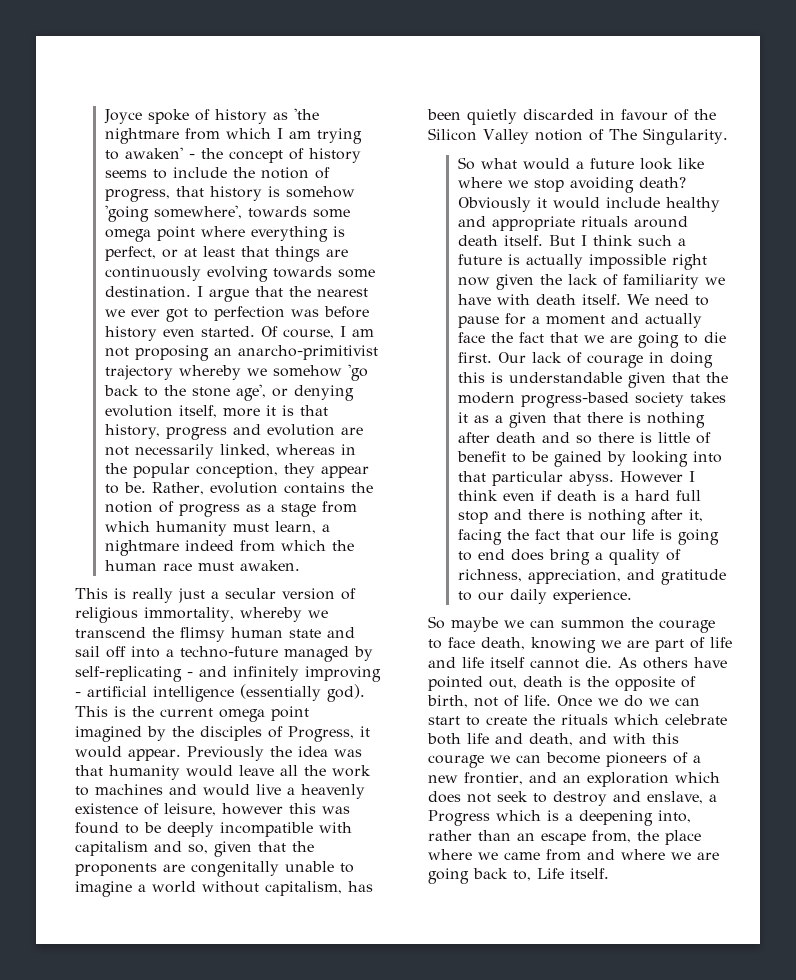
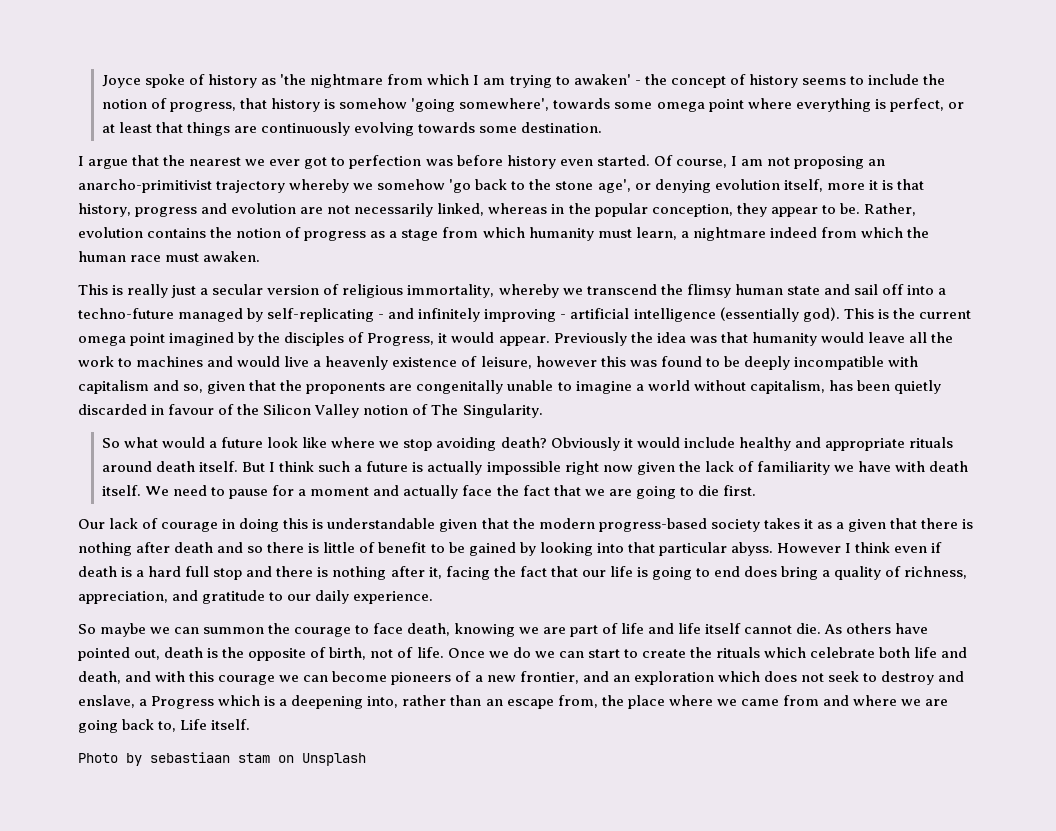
- Joyce spoke of history as 'the nightmare from which I am trying to awaken' - the concept of history seems to include the notion of progress, that history is somehow 'going somewhere', towards some omega point where everything is perfect, or at least that things are continuously evolving towards some destination. I argue that the nearest we ever got to perfection was before history even started.
+ Joyce spoke of history as 'the nightmare from which I am trying to awaken' - the concept of history seems to include the notion of progress, that history is somehow 'going somewhere', towards some omega point where everything is perfect, or at least that things are continuously evolving towards some destination.
+ I argue that the nearest we ever got to perfection was before history even started.
- We need to pause for a moment and actually face the fact that we are going to die first. Our lack of courage in doing this is understandable given that the modern progress-based society takes it as a given that there is nothing after death and so there is little of benefit to be gained by looking into that particular abyss.
+ We need to pause for a moment and actually face the fact that we are going to die first.
+ Our lack of courage in doing this is understandable given that the modern progress-based society takes it as a given that there is nothing after death and so there is little of benefit to be gained by looking into that particular abyss.
+ Photo by sebastiaan stam on Unsplash

